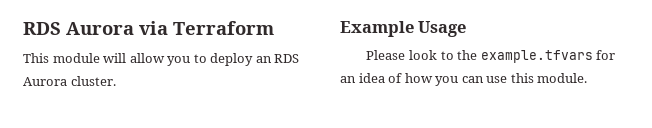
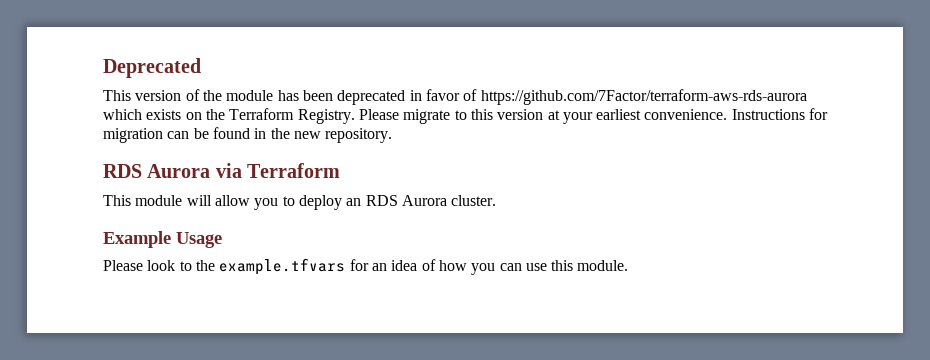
+ Deprecated
+ This version of the module has been deprecated in favor of https://github.com/7Factor/terraform-aws-rds-aurora which exists on the Terraform Registry. Please migrate to this version at your earliest convenience. Instructions for migration can be found in the new repository.

